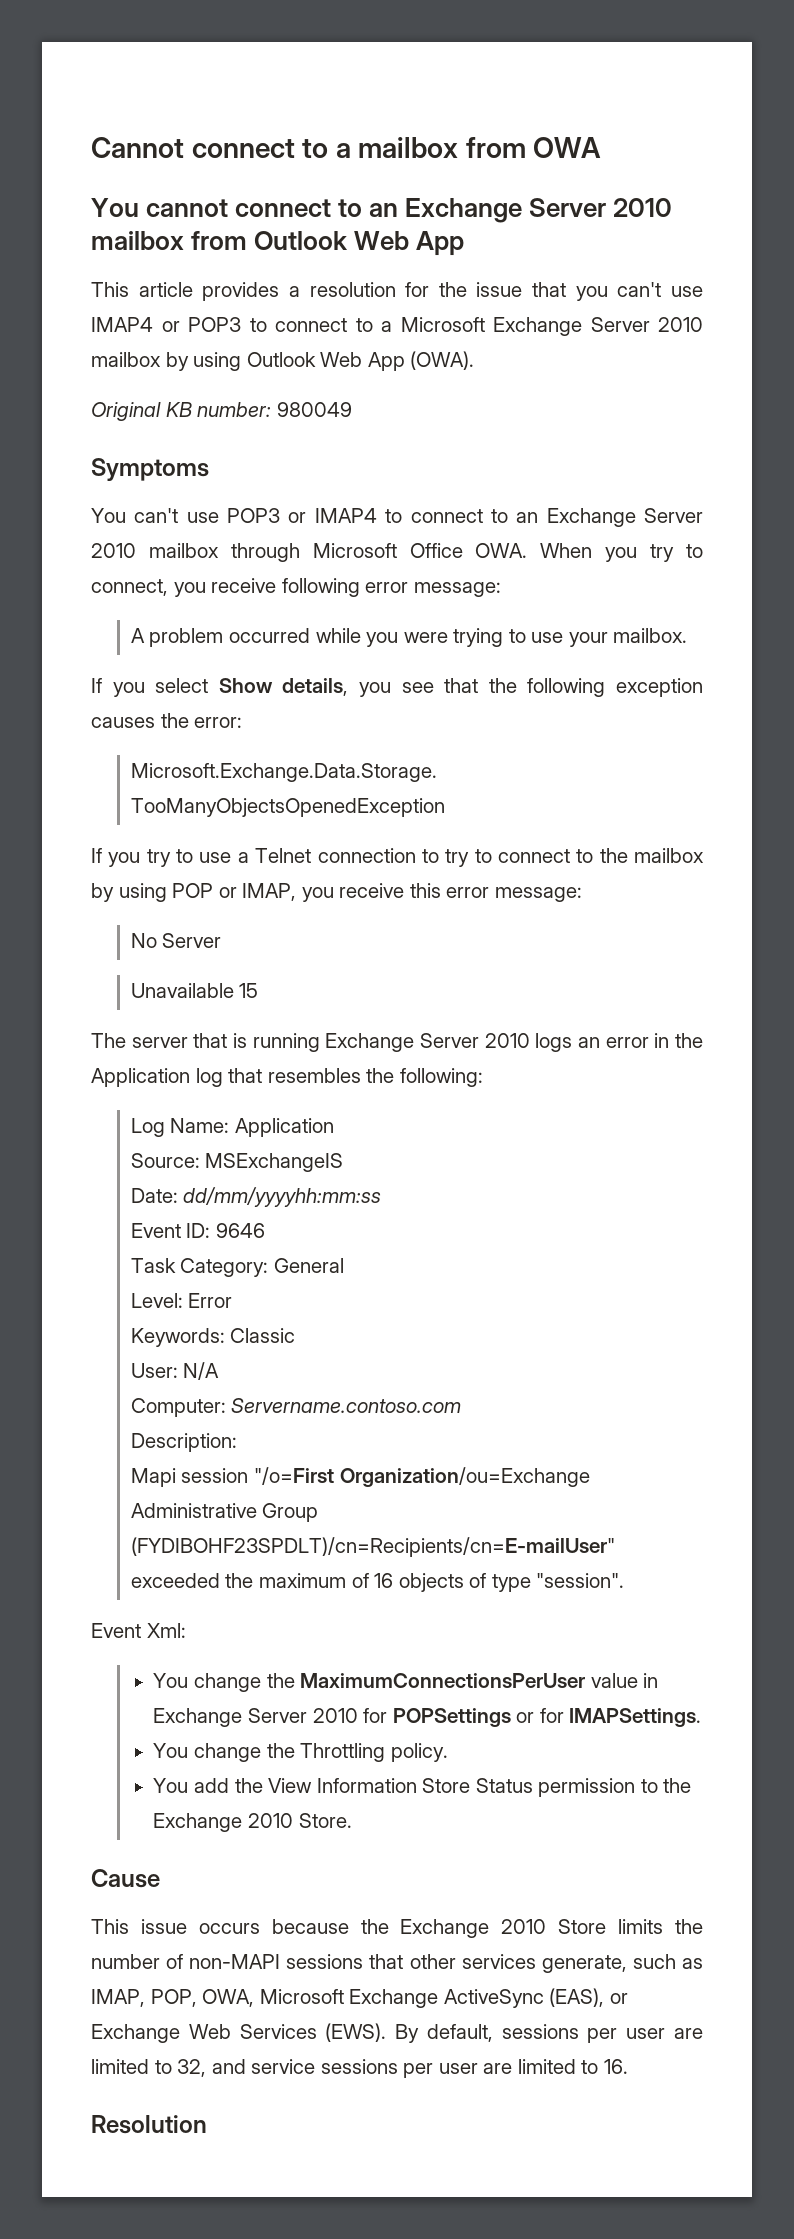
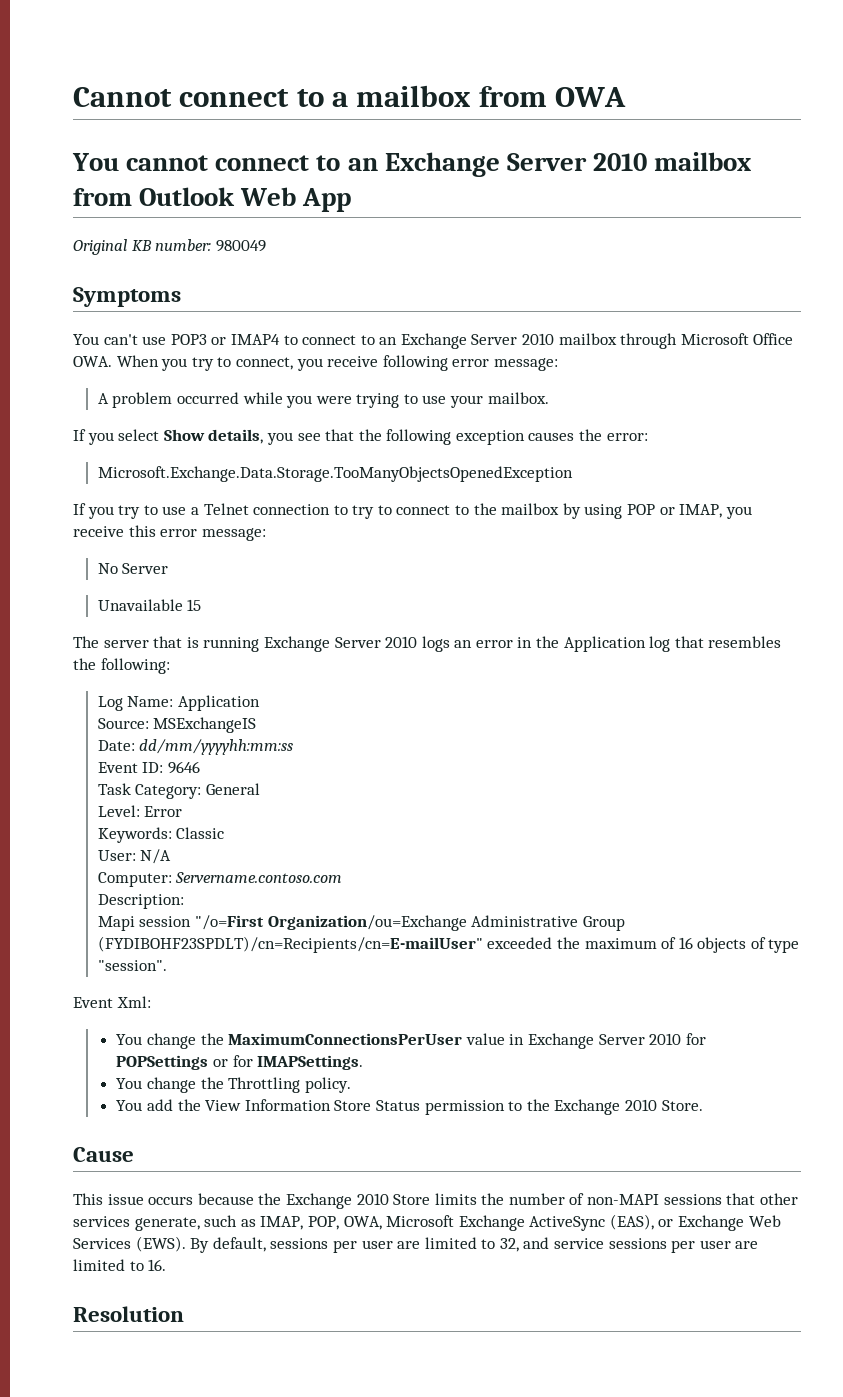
- This article provides a resolution for the issue that you can't use IMAP4 or POP3 to connect to a Microsoft Exchange Server 2010 mailbox by using Outlook Web App (OWA).

